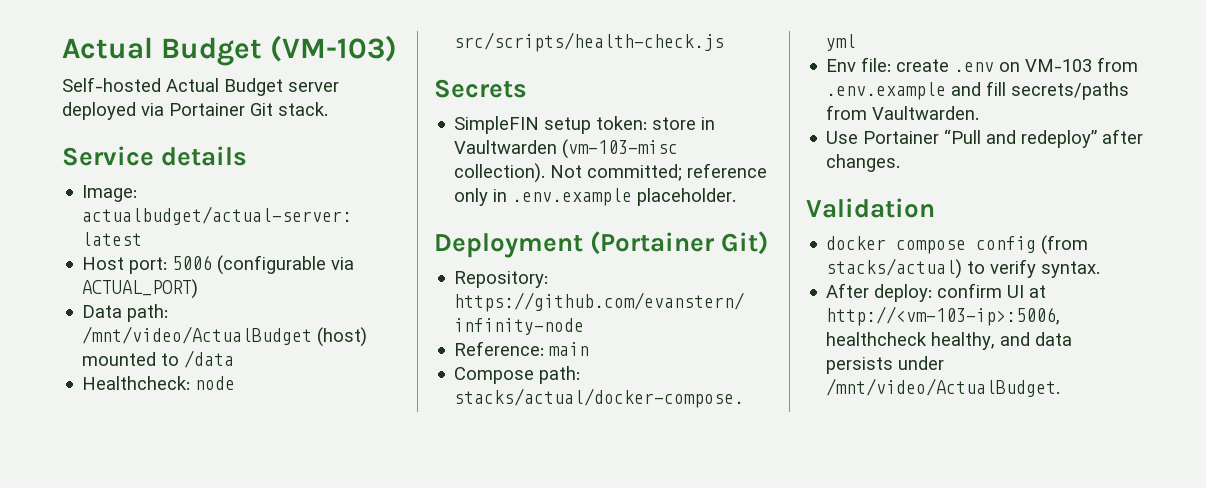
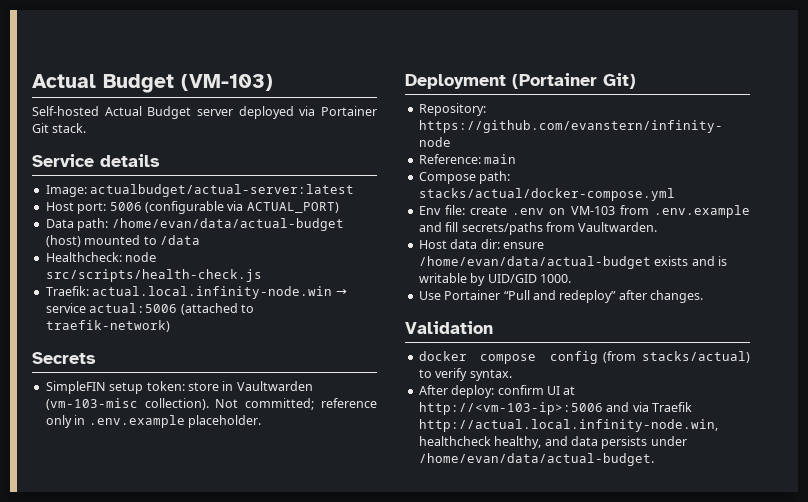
- Data path: /mnt/video/ActualBudget (host) mounted to /data
+ Data path: /home/evan/data/actual-budget (host) mounted to /data
+ Traefik: actual.local.infinity-node.win → service actual:5006 (attached to traefik-network)
+ Host data dir: ensure /home/evan/data/actual-budget exists and is writable by UID/GID 1000.
- After deploy: confirm UI at http://<vm-103-ip>:5006, healthcheck healthy, and data persists under /mnt/video/ActualBudget.
+ After deploy: confirm UI at http://<vm-103-ip>:5006 and via Traefik http://actual.local.infinity-node.win, healthcheck healthy, and data persists under /home/evan/data/actual-budget.

